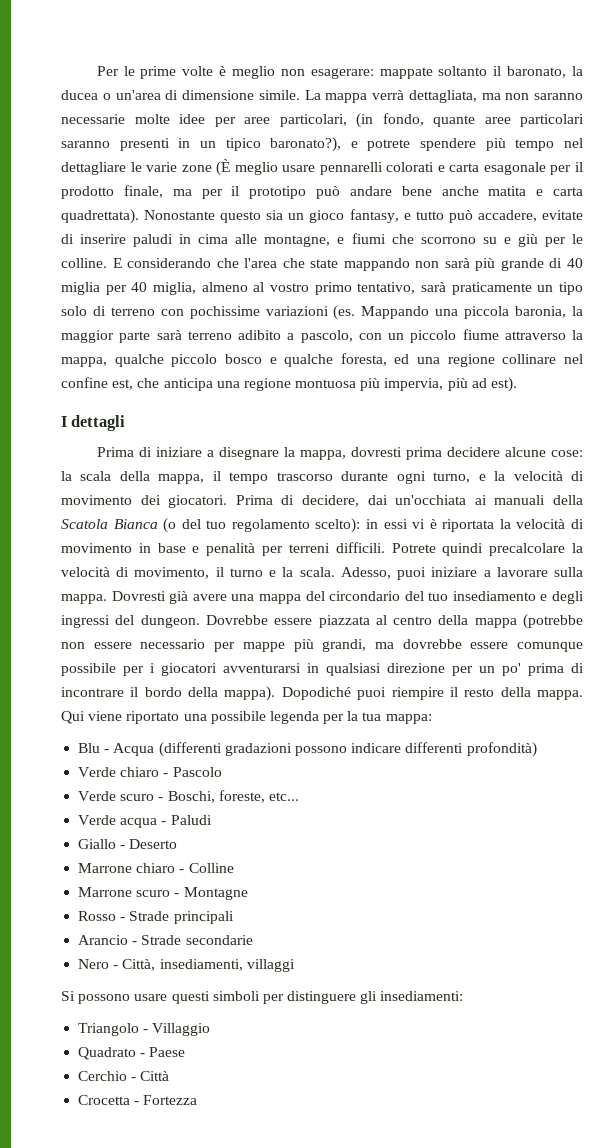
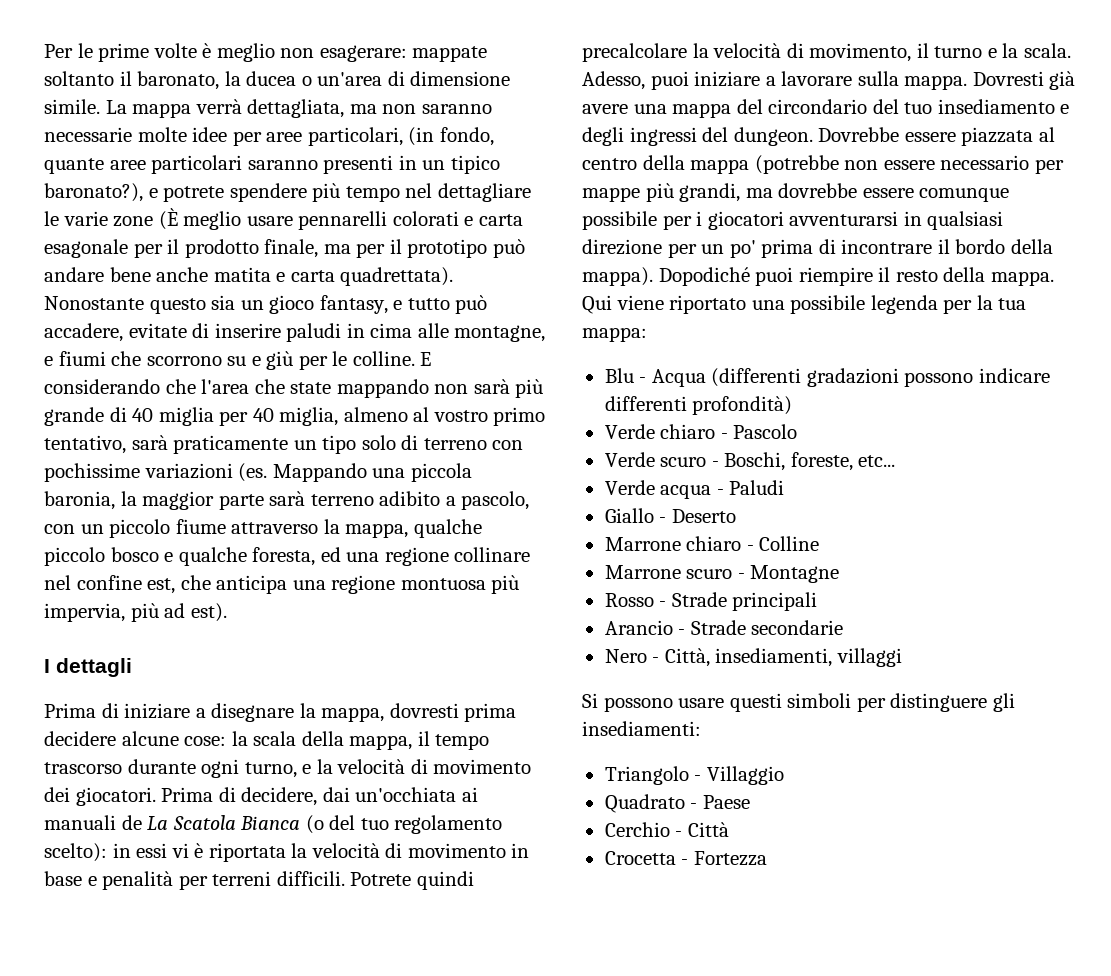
- Prima di decidere, dai un'occhiata ai manuali della Scatola Bianca (o del tuo regolamento scelto): in essi vi è riportata la velocità di movimento in base e penalità per terreni difficili.
+ Prima di decidere, dai un'occhiata ai manuali de La Scatola Bianca (o del tuo regolamento scelto): in essi vi è riportata la velocità di movimento in base e penalità per terreni difficili.

